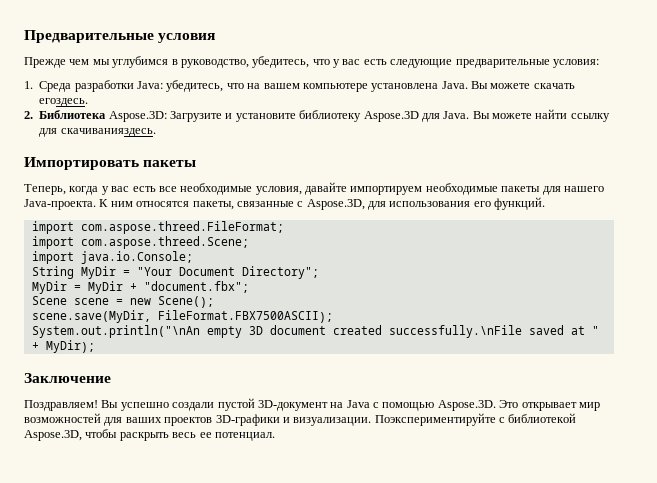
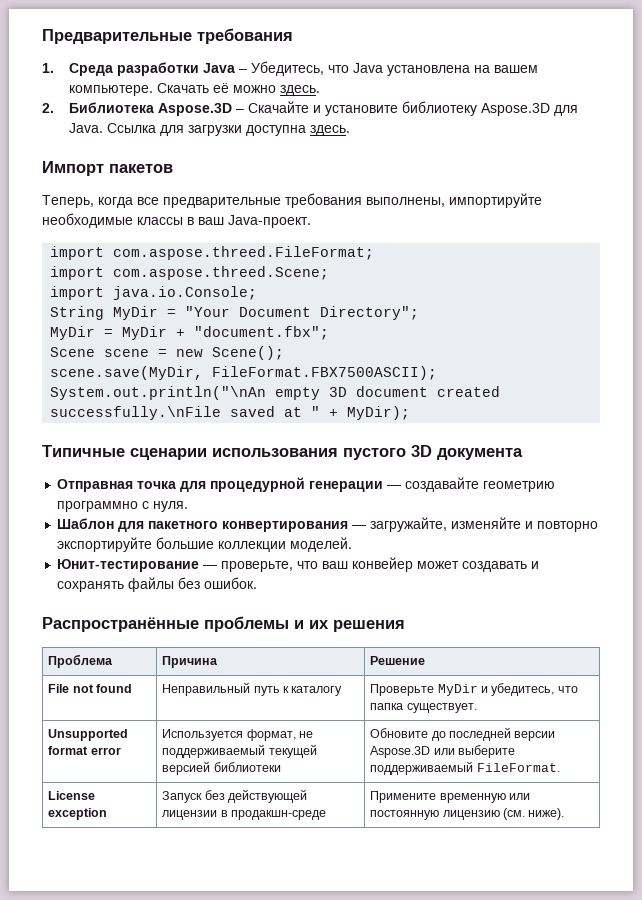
- Предварительные условия
- Прежде чем мы углубимся в руководство, убедитесь, что у вас есть следующие предварительные условия:
- 1. Среда разработки Java: убедитесь, что на вашем компьютере установлена Java. Вы можете скачать егоздесь.
+ Предварительные требования
+ 1. Среда разработки Java – Убедитесь, что Java установлена на вашем компьютере. Скачать её можно здесь.
- 2. Библиотека Aspose.3D: Загрузите и установите библиотеку Aspose.3D для Java.
+ 2. Библиотека Aspose.3D – Скачайте и установите библиотеку Aspose.3D для Java.
- Вы можете найти ссылку для скачиванияздесь.
- Импортировать пакеты
- Теперь, когда у вас есть все необходимые условия, давайте импортируем необходимые пакеты для нашего Java-проекта. К ним относятся пакеты, связанные с Aspose.3D, для использования его функций.
+ Ссылка для загрузки доступна здесь.
+ Импорт пакетов
+ Теперь, когда все предварительные требования выполнены, импортируйте необходимые классы в ваш Java‑проект.
- Заключение
- Поздравляем! Вы успешно создали пустой 3D-документ на Java с помощью Aspose.3D. Это открывает мир возможностей для ваших проектов 3D-графики и визуализации. Поэкспериментируйте с библиотекой Aspose.3D, чтобы раскрыть весь ее потенциал.
+ Типичные сценарии использования пустого 3D документа
+ Отправная точка для процедурной генерации — создавайте геометрию программно с нуля.
+ Шаблон для пакетного конвертирования — загружайте, изменяйте и повторно экспортируйте большие коллекции моделей.
+ Юнит‑тестирование — проверьте, что ваш конвейер может создавать и сохранять файлы без ошибок.
+ Распространённые проблемы и их решения
+ Проблема | Причина | Решение
+ File not found | Неправильный путь к каталогу | Проверьте MyDir и убедитесь, что папка существует.
+ Unsupported format error | Используется формат, не поддерживаемый текущей версией библиотеки | Обновите до последней версии Aspose.3D или выберите поддерживаемый FileFormat.
+ License exception | Запуск без действующей лицензии в продакшн‑среде | Примените временную или постоянную лицензию (см. ниже).

